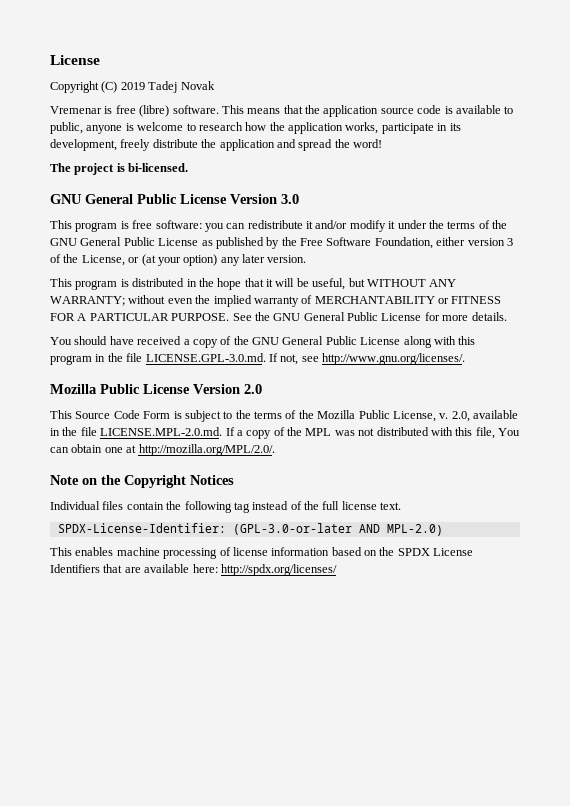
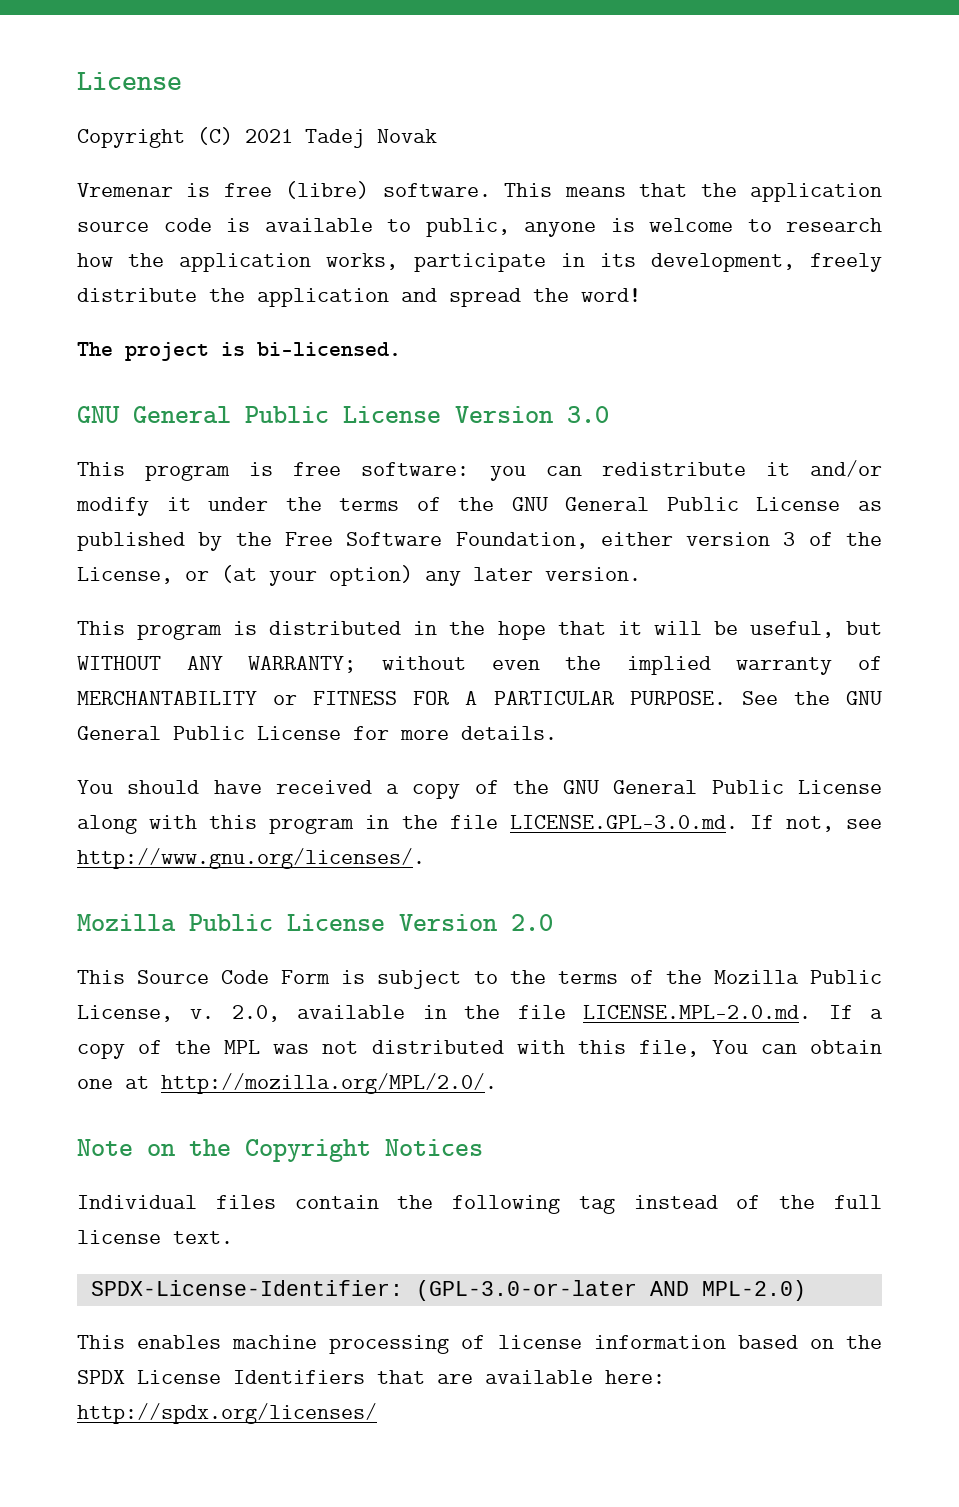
- Copyright (C) 2019 Tadej Novak
+ Copyright (C) 2021 Tadej Novak

